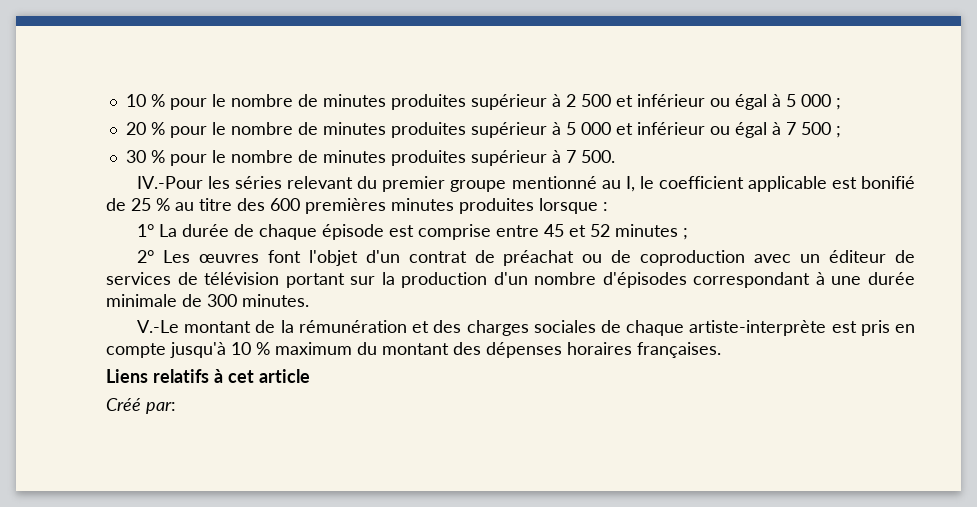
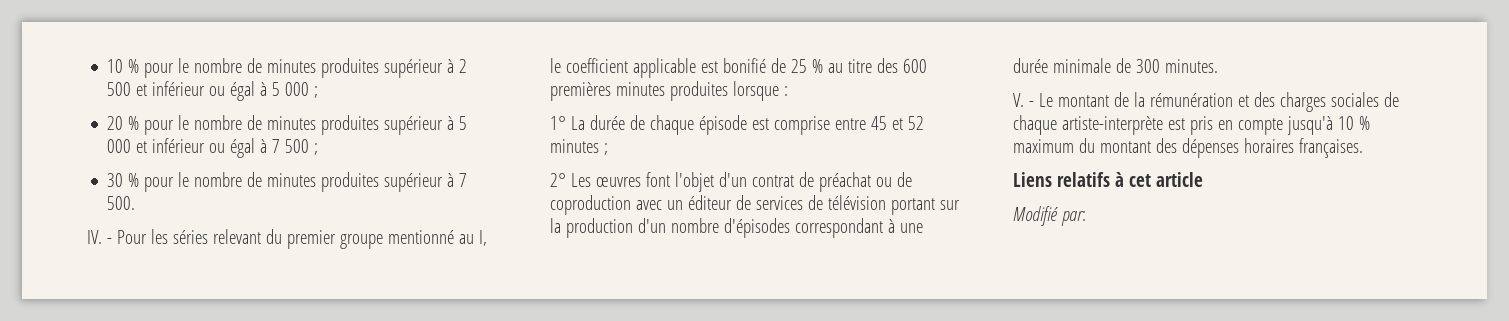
- IV.-Pour les séries relevant du premier groupe mentionné au I, le coefficient applicable est bonifié de 25 % au titre des 600 premières minutes produites lorsque :
+ IV. - Pour les séries relevant du premier groupe mentionné au I, le coefficient applicable est bonifié de 25 % au titre des 600 premières minutes produites lorsque :
- V.-Le montant de la rémunération et des charges sociales de chaque artiste-interprète est pris en compte jusqu'à 10 % maximum du montant des dépenses horaires françaises.
+ V. - Le montant de la rémunération et des charges sociales de chaque artiste-interprète est pris en compte jusqu'à 10 % maximum du montant des dépenses horaires françaises.
- Créé par:
+ Modifié par:

